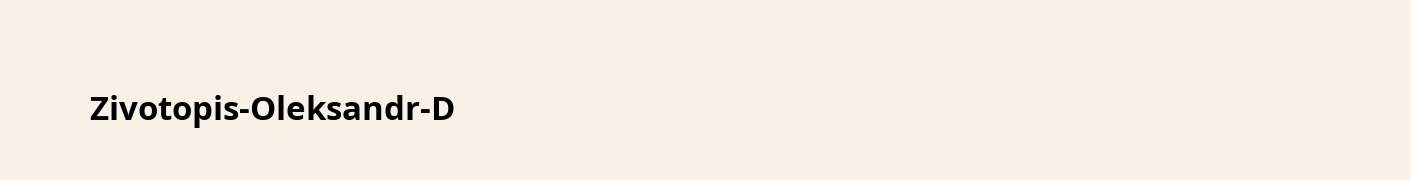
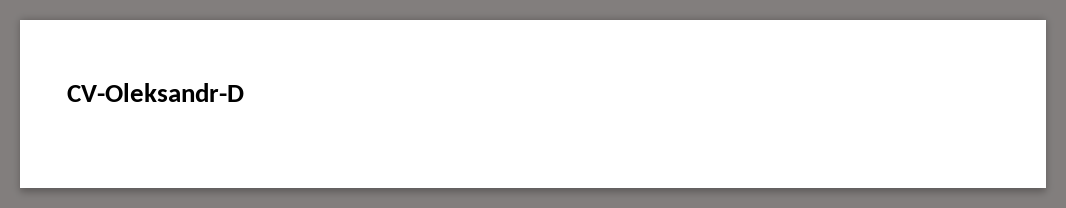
- Zivotopis-Oleksandr-D
+ CV-Oleksandr-D

